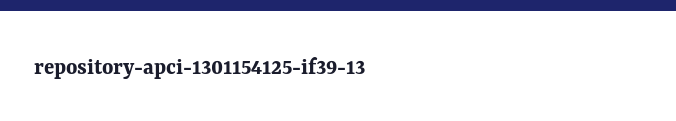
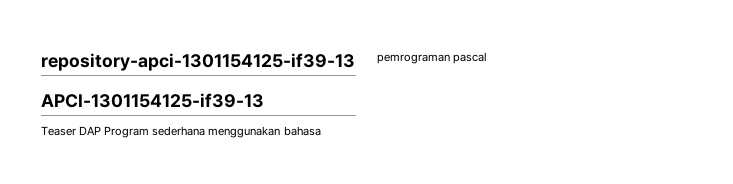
+ APCI-1301154125-if39-13
+ Teaser DAP Program sederhana menggunakan bahasa pemrograman pascal

